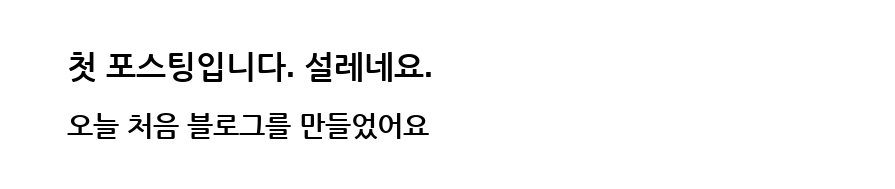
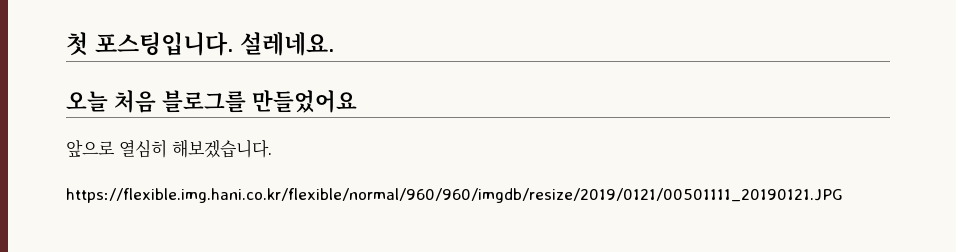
+ 앞으로 열심히 해보겠습니다.
+ https://flexible.img.hani.co.kr/flexible/normal/960/960/imgdb/resize/2019/0121/00501111_20190121.JPG

